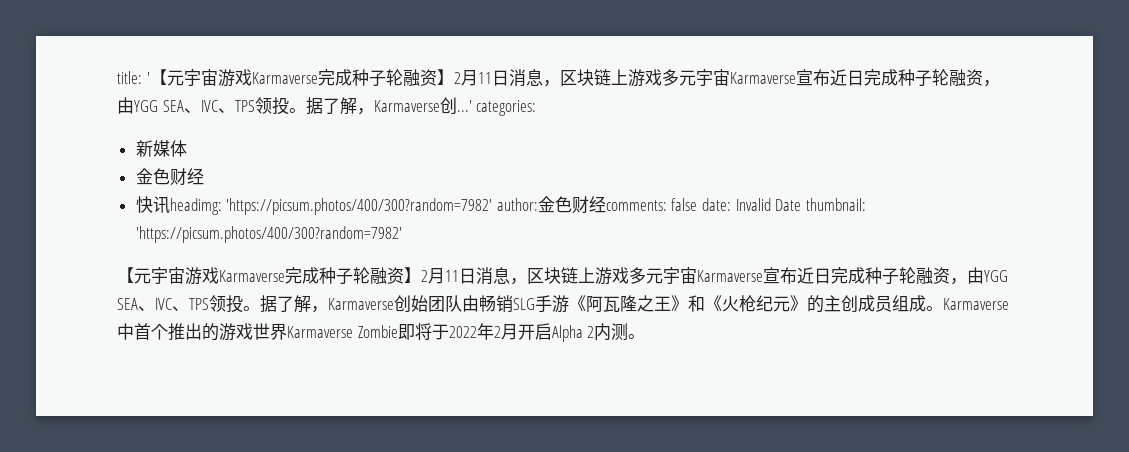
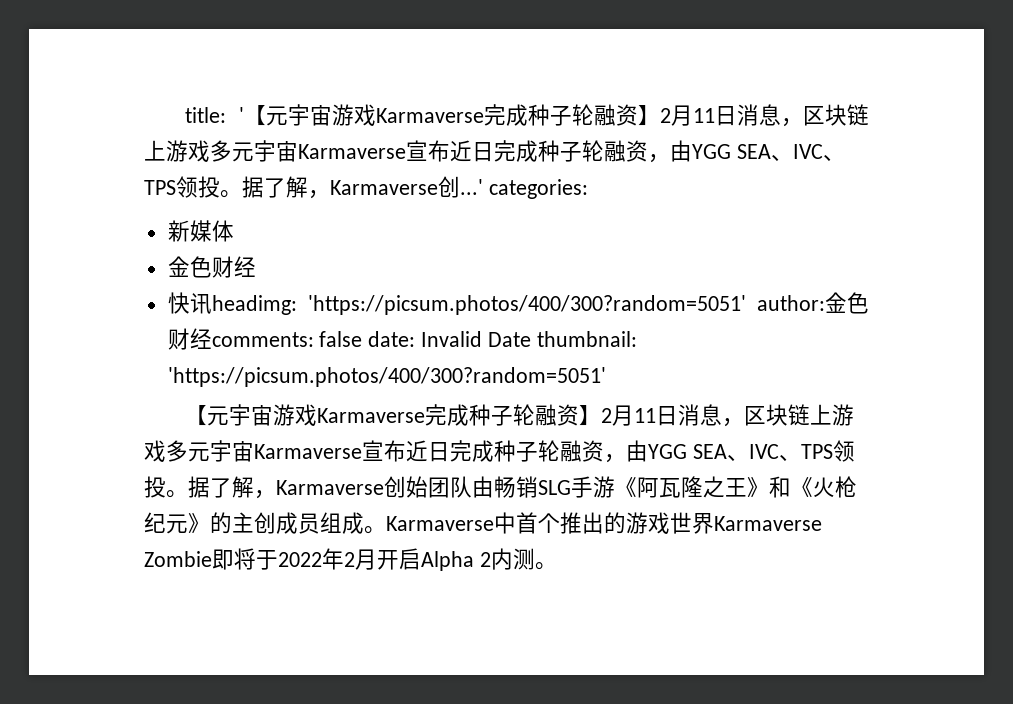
- 快讯headimg: 'https://picsum.photos/400/300?random=7982' author:金色财经comments: false date: Invalid Date thumbnail: 'https://picsum.photos/400/300?random=7982'
+ 快讯headimg: 'https://picsum.photos/400/300?random=5051' author:金色财经comments: false date: Invalid Date thumbnail: 'https://picsum.photos/400/300?random=5051'

